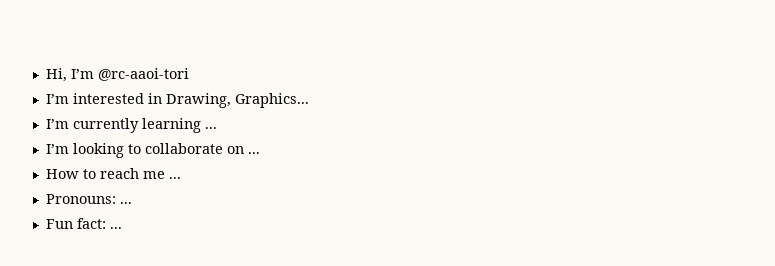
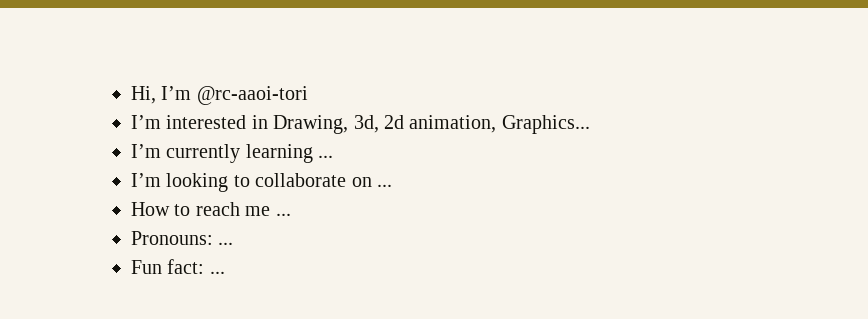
- I’m interested in Drawing, Graphics...
+ I’m interested in Drawing, 3d, 2d animation, Graphics...

